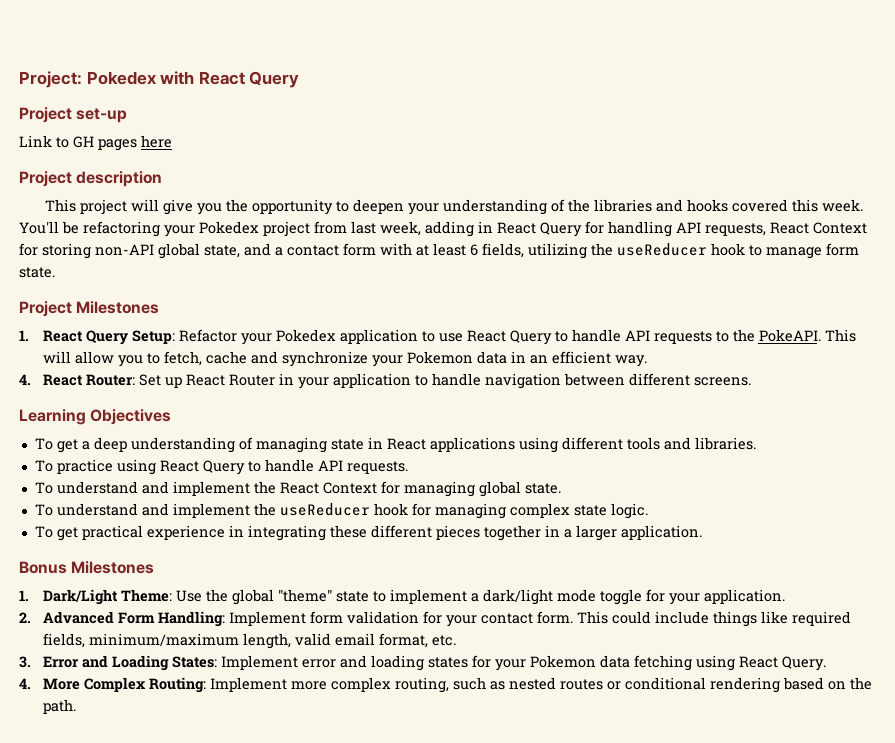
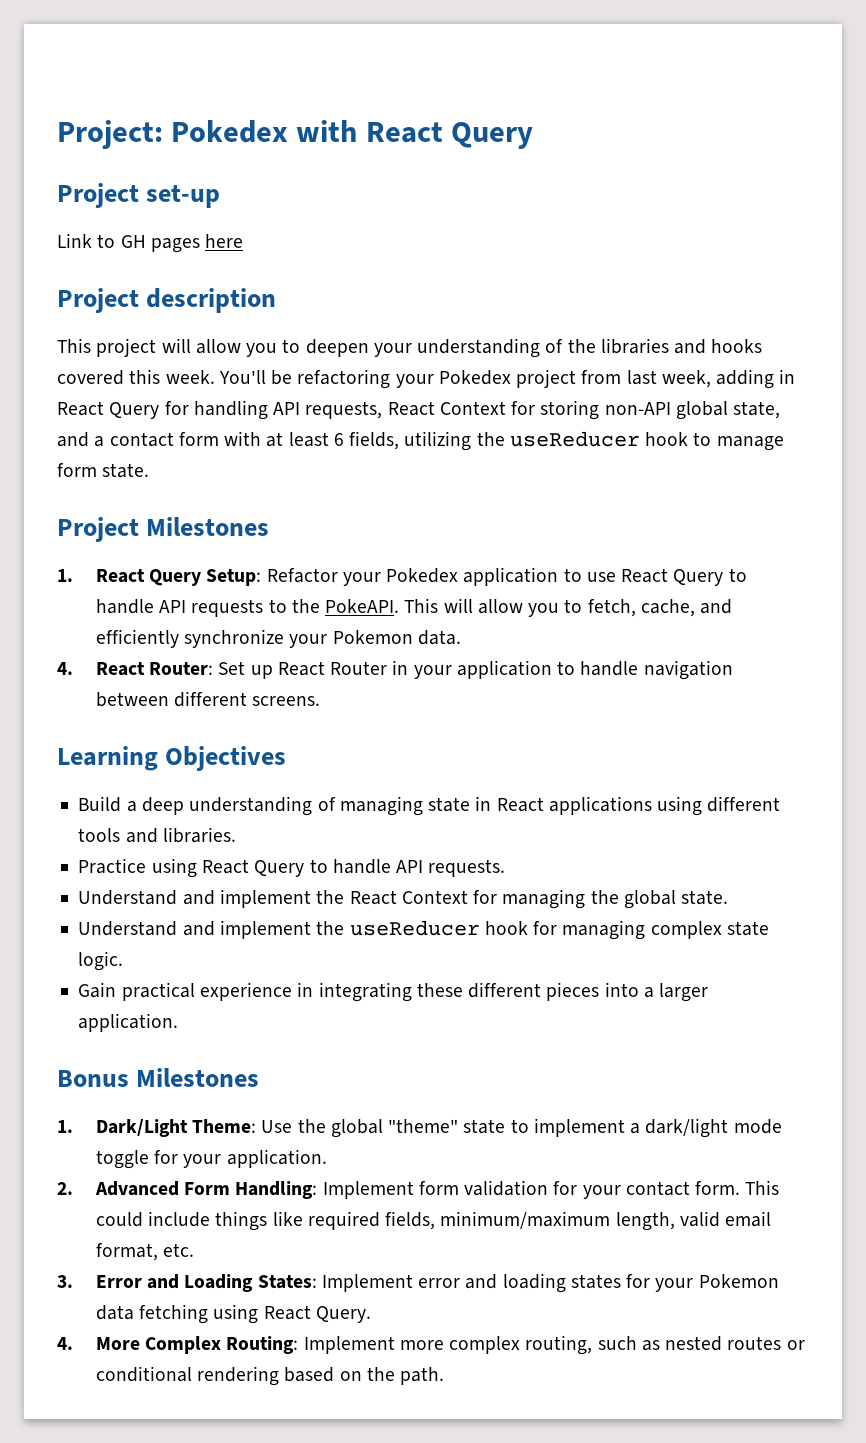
- This project will give you the opportunity to deepen your understanding of the libraries and hooks covered this week.
+ This project will allow you to deepen your understanding of the libraries and hooks covered this week.
- This will allow you to fetch, cache and synchronize your Pokemon data in an efficient way.
+ This will allow you to fetch, cache, and efficiently synchronize your Pokemon data.
- To get a deep understanding of managing state in React applications using different tools and libraries.
+ Build a deep understanding of managing state in React applications using different tools and libraries.
- To practice using React Query to handle API requests.
+ Practice using React Query to handle API requests.
- To understand and implement the React Context for managing global state.
+ Understand and implement the React Context for managing the global state.
- To understand and implement the useReducer hook for managing complex state logic.
+ Understand and implement the useReducer hook for managing complex state logic.
- To get practical experience in integrating these different pieces together in a larger application.
+ Gain practical experience in integrating these different pieces into a larger application.

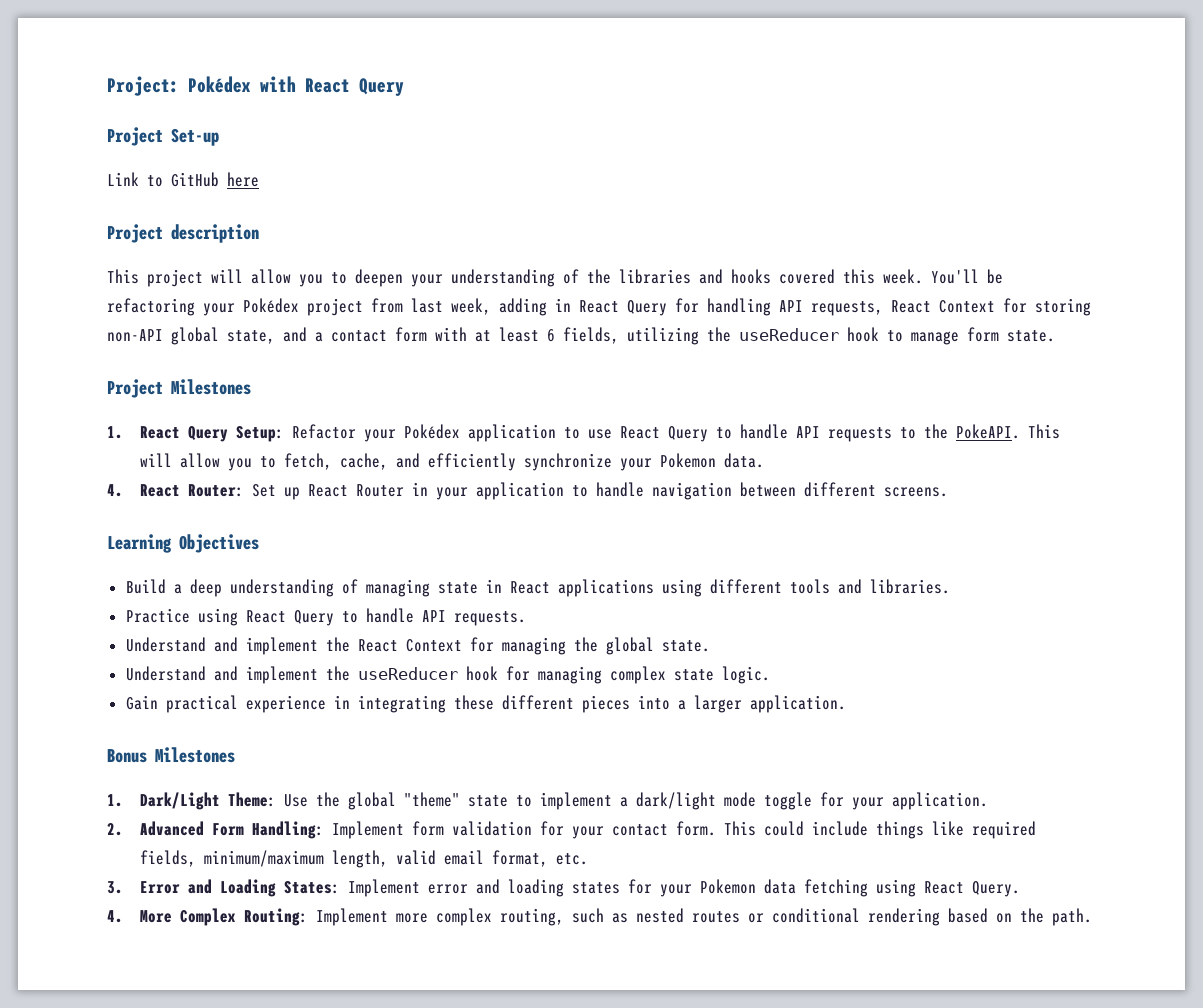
- Project: Pokedex with React Query
+ Project: Pokédex with React Query
- Project set-up
+ Project Set-up
- Link to GH pages here
+ Link to GitHub here
- You'll be refactoring your Pokedex project from last week, adding in React Query for handling API requests, React Context for storing non-API global state, and a contact form with at least 6 fields, utilizing the useReducer hook to manage form state.
+ You'll be refactoring your Pokédex project from last week, adding in React Query for handling API requests, React Context for storing non-API global state, and a contact form with at least 6 fields, utilizing the useReducer hook to manage form state.
- 1. React Query Setup: Refactor your Pokedex application to use React Query to handle API requests to the PokeAPI.
+ 1. React Query Setup: Refactor your Pokédex application to use React Query to handle API requests to the PokeAPI.

